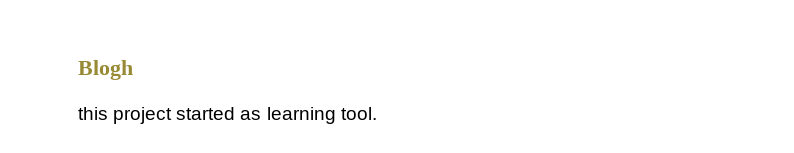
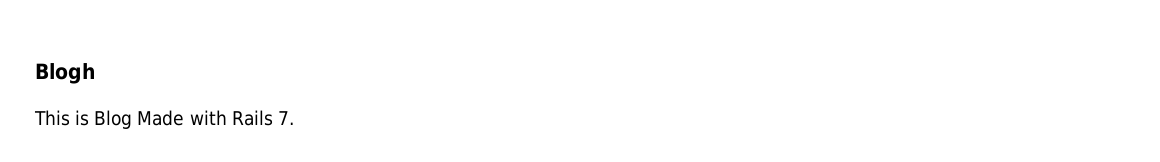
- this project started as learning tool.
+ This is Blog Made with Rails 7.

